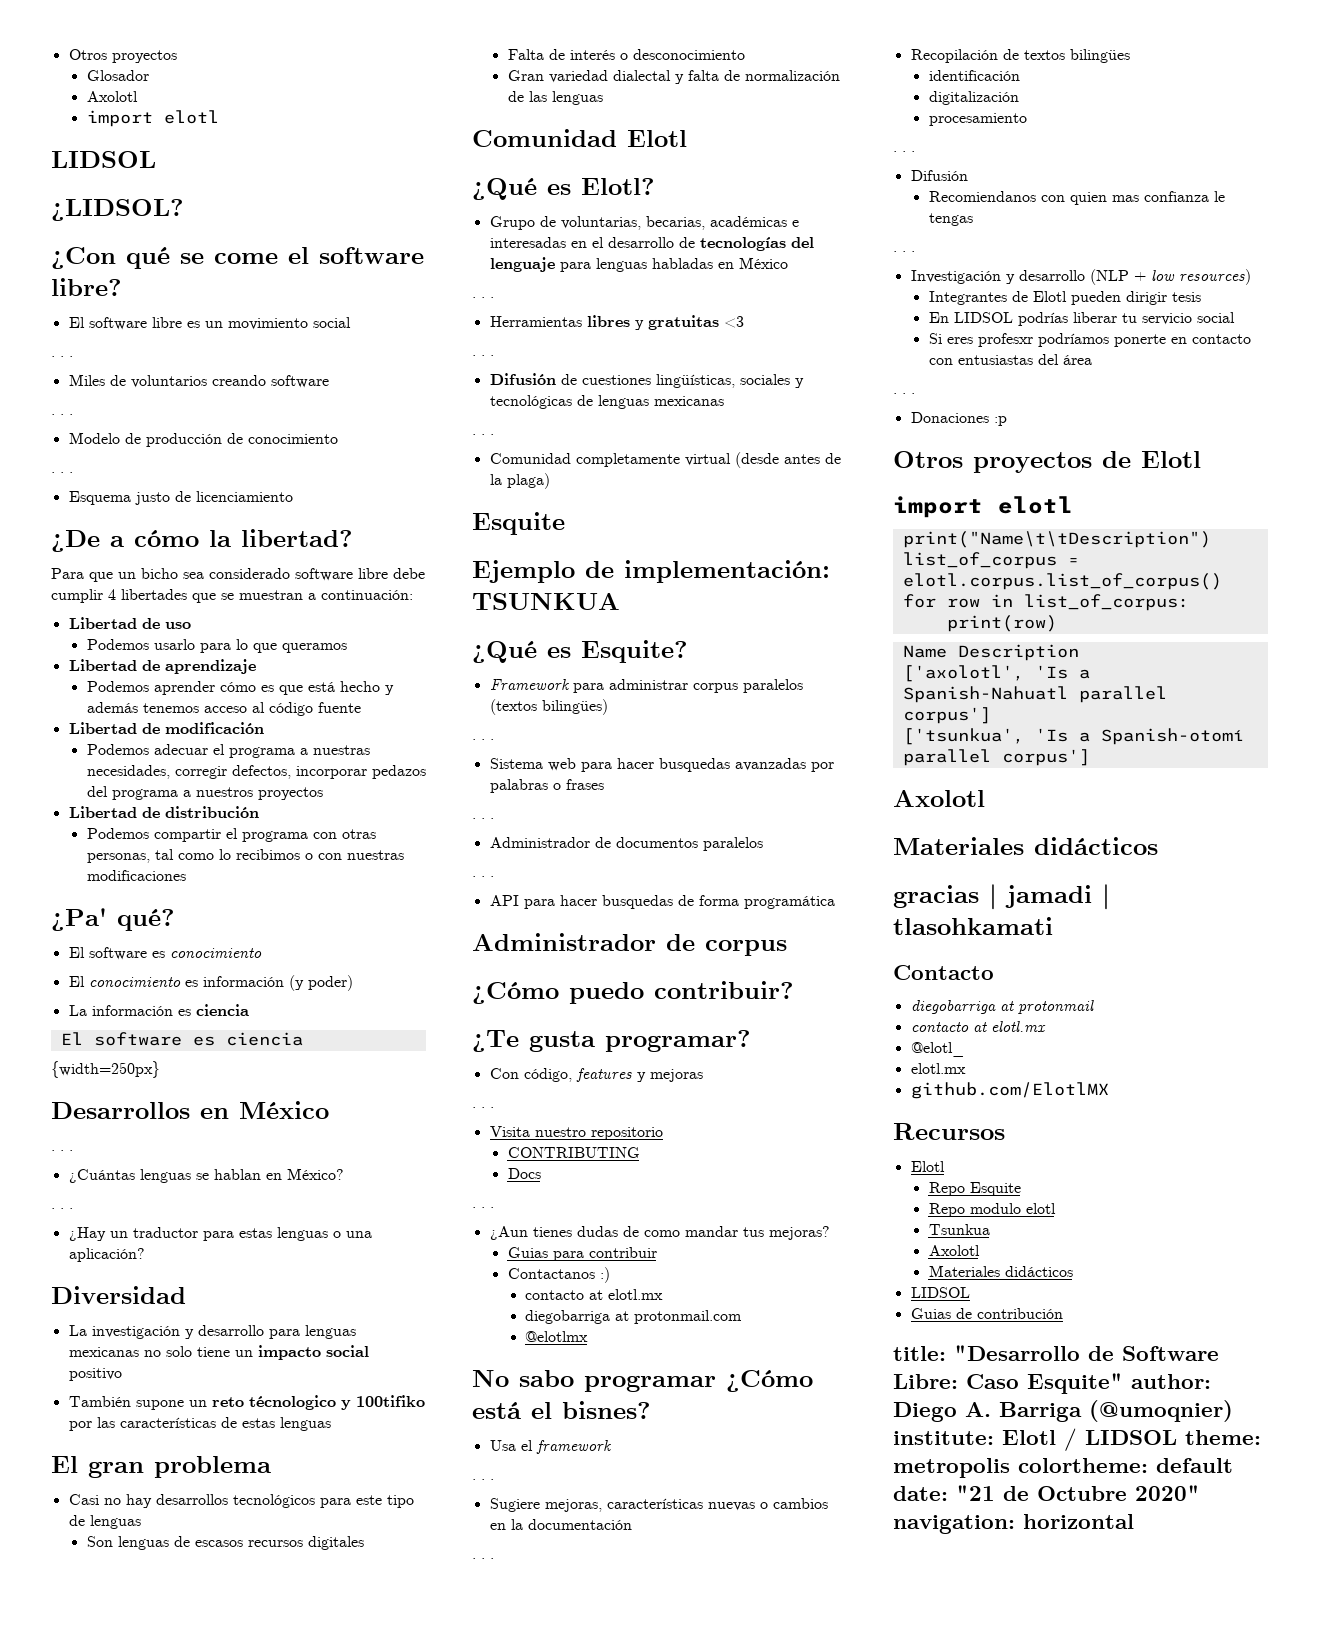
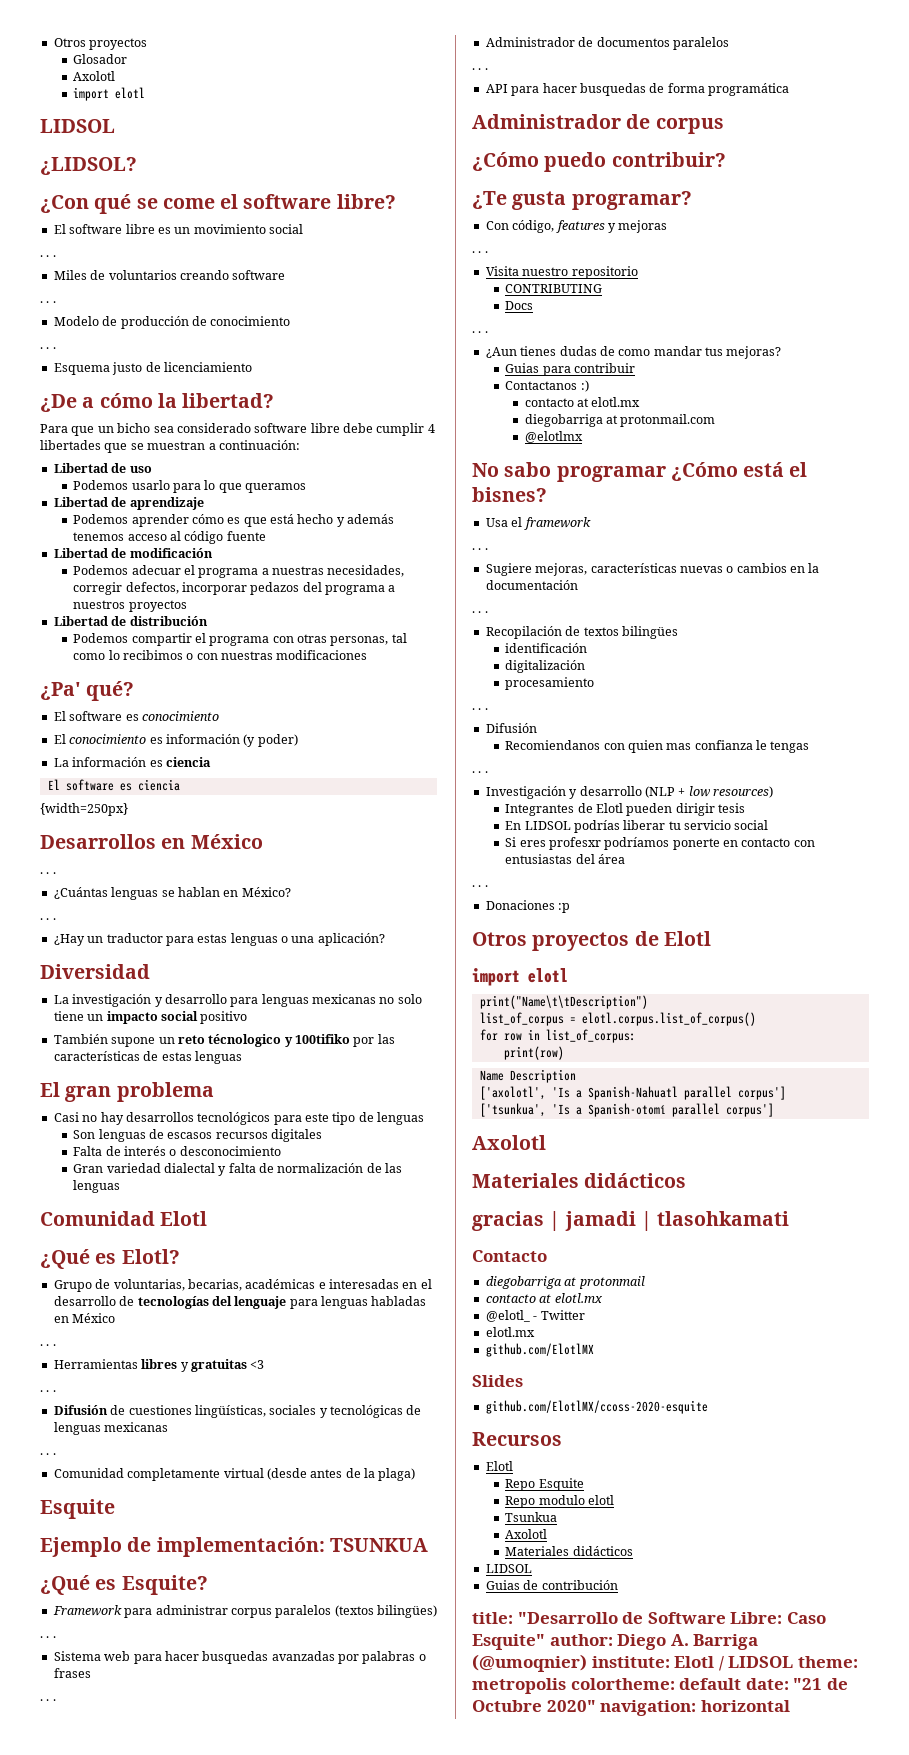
- @elotl_
+ @elotl_ - Twitter
+ Slides
+ github.com/ElotlMX/ccoss-2020-esquite

